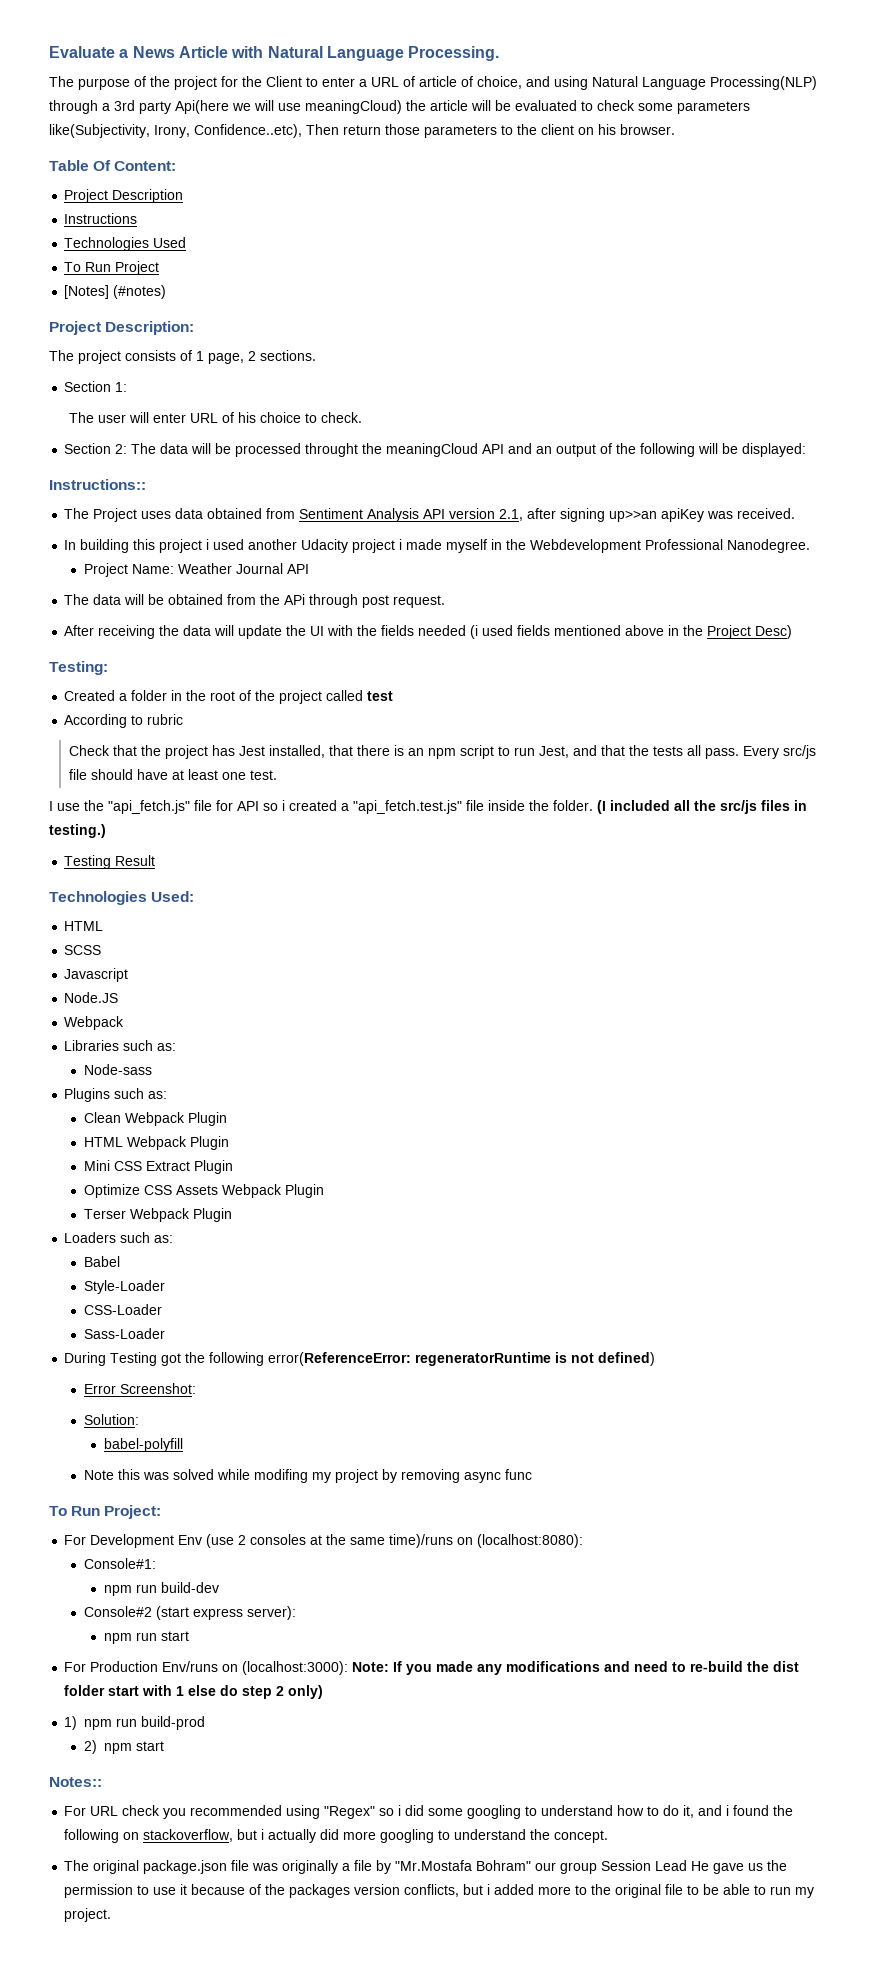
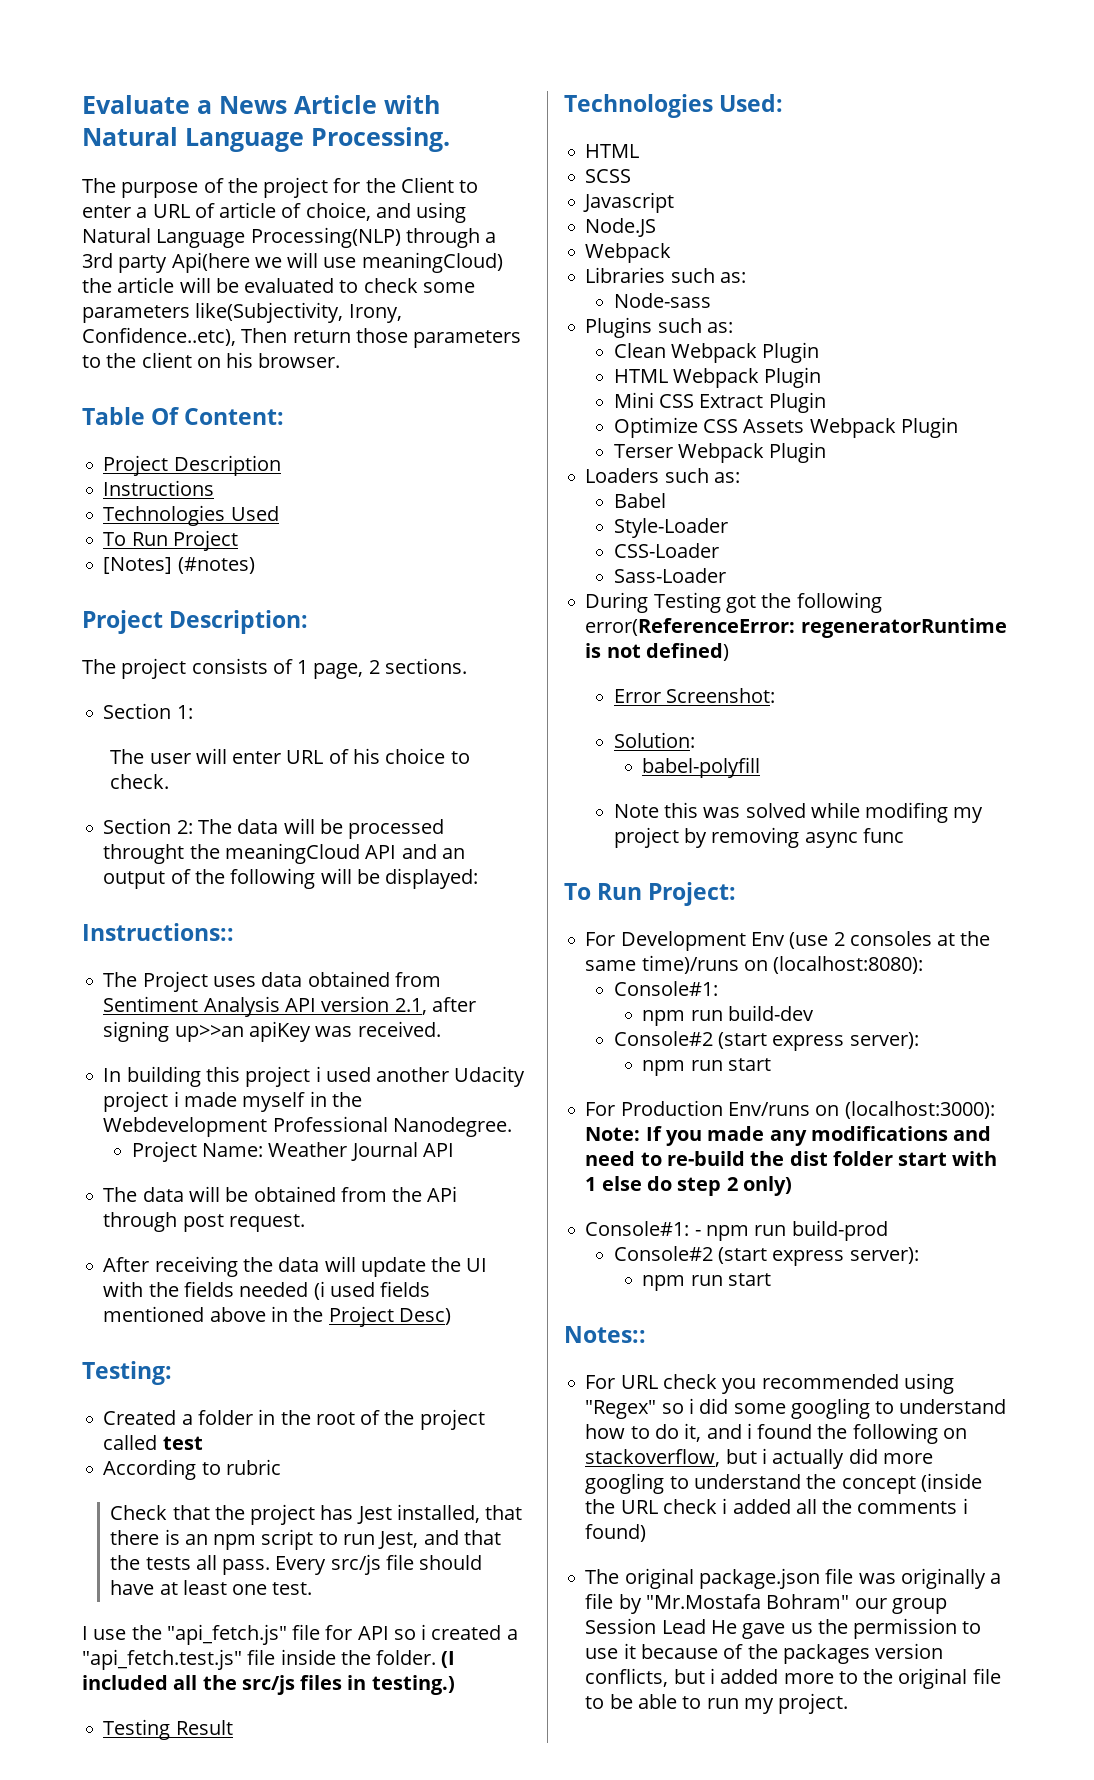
- 1) npm run build-prod
- 2) npm start
+ Console#1: - npm run build-prod
+ Console#2 (start express server):
+ npm run start
- For URL check you recommended using "Regex" so i did some googling to understand how to do it, and i found the following on stackoverflow, but i actually did more googling to understand the concept.
+ For URL check you recommended using "Regex" so i did some googling to understand how to do it, and i found the following on stackoverflow, but i actually did more googling to understand the concept (inside the URL check i added all the comments i found)

